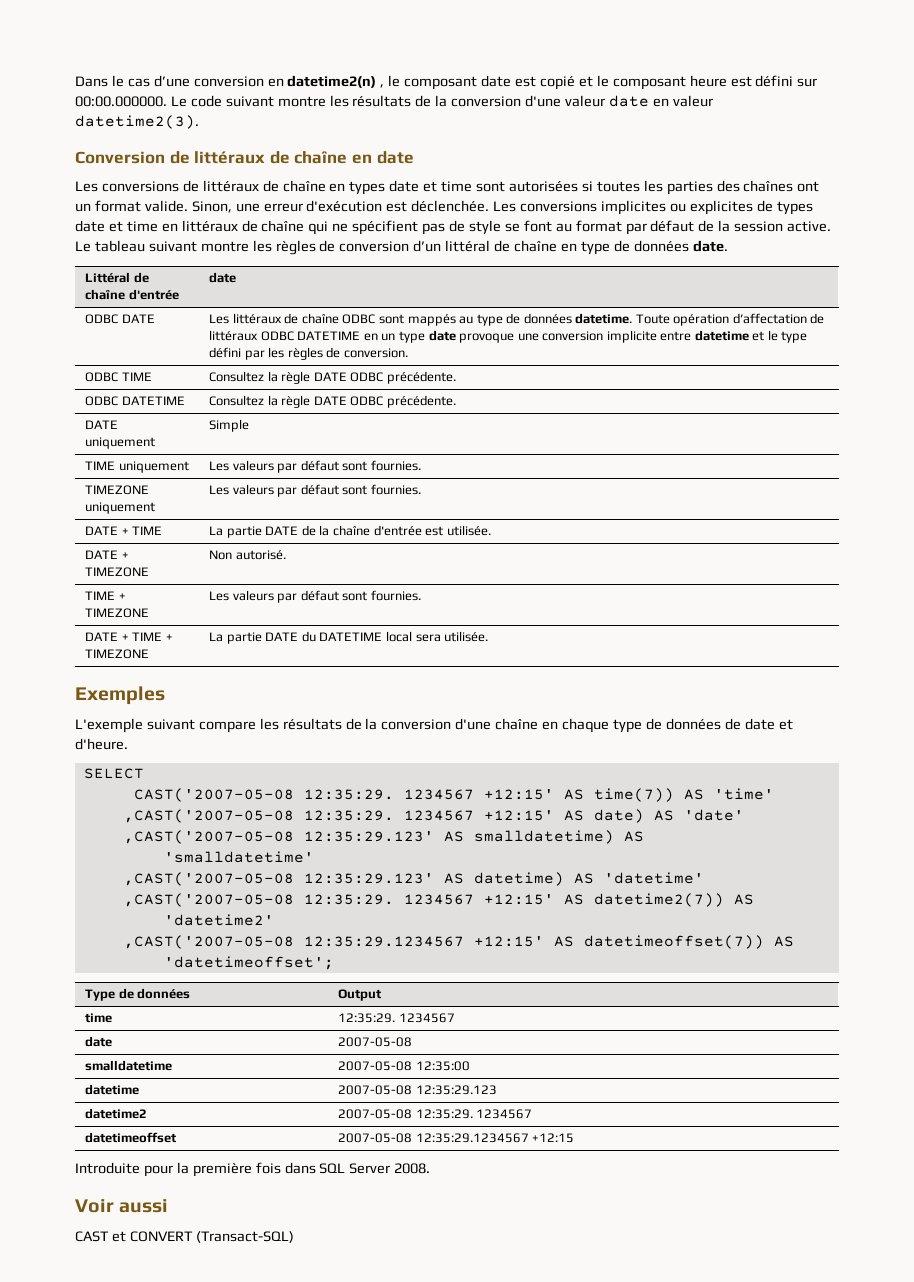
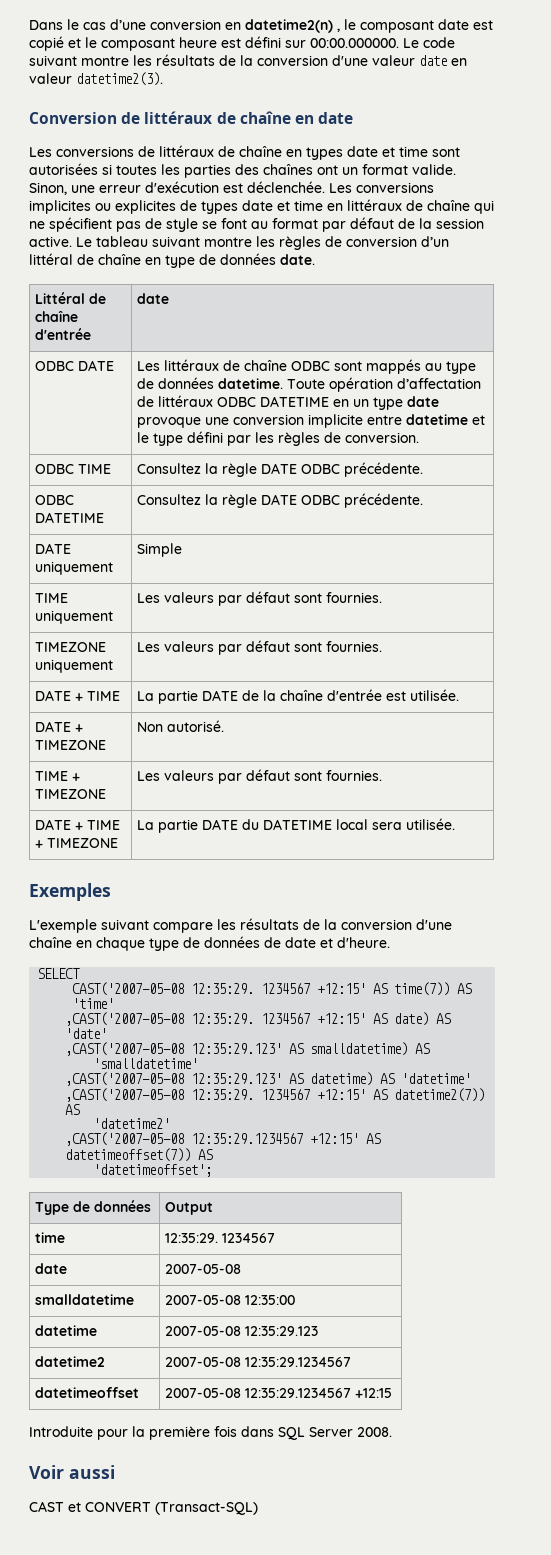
- datetime2 | 2007-05-08 12:35:29. 1234567
+ datetime2 | 2007-05-08 12:35:29.1234567

